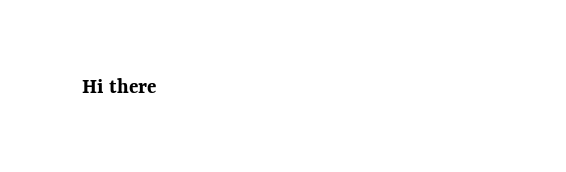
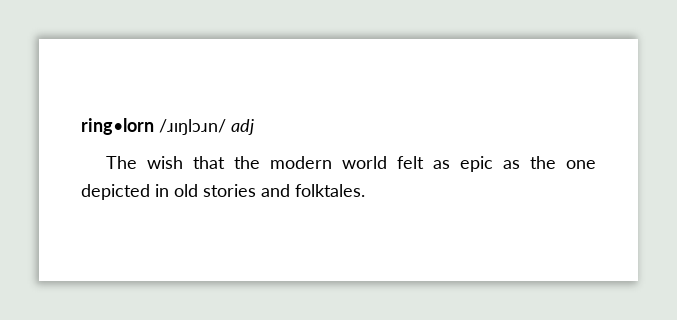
- Hi there
+ ring•lorn /ɹɪŋlɔɹn/ adj
+ The wish that the modern world felt as epic as the one depicted in old stories and folktales.

